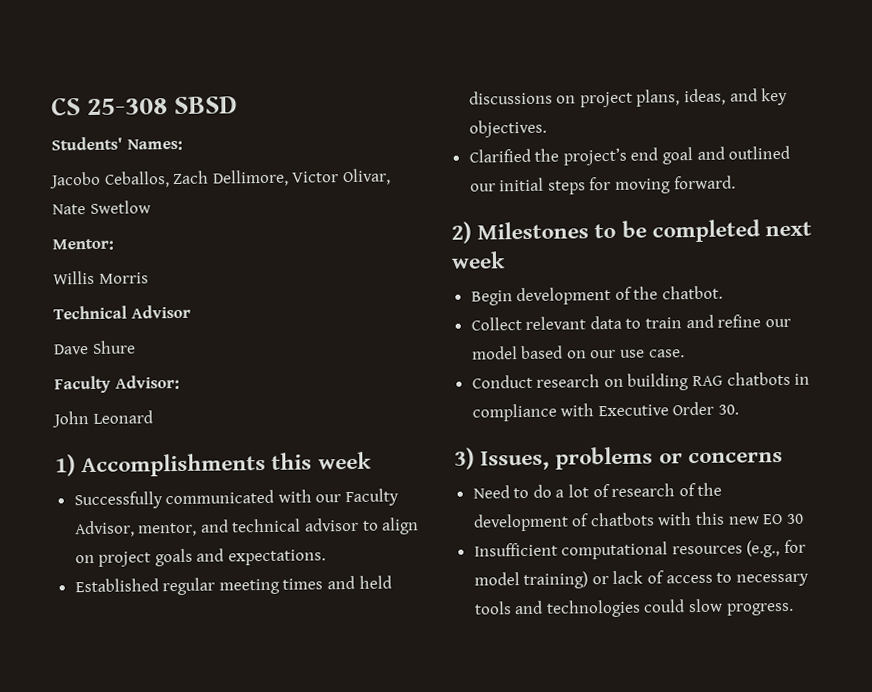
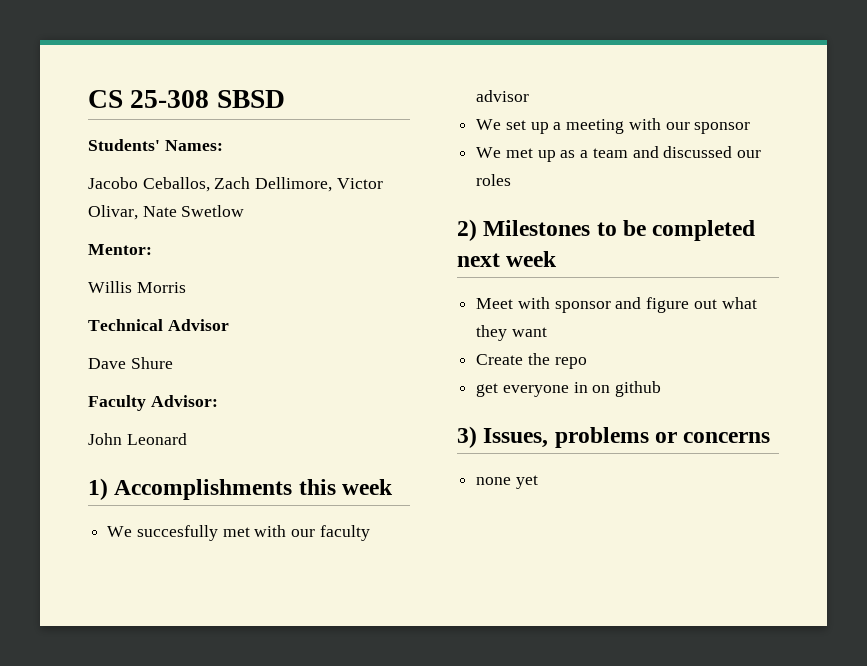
- Successfully communicated with our Faculty Advisor, mentor, and technical advisor to align on project goals and expectations.
- Established regular meeting times and held discussions on project plans, ideas, and key objectives.
- Clarified the project’s end goal and outlined our initial steps for moving forward.
+ We succesfully met with our faculty advisor
+ We set up a meeting with our sponsor
+ We met up as a team and discussed our roles
- Begin development of the chatbot.
- Collect relevant data to train and refine our model based on our use case.
- Conduct research on building RAG chatbots in compliance with Executive Order 30.
+ Meet with sponsor and figure out what they want
+ Create the repo
+ get everyone in on github
- Need to do a lot of research of the development of chatbots with this new EO 30
- Insufficient computational resources (e.g., for model training) or lack of access to necessary tools and technologies could slow progress.
+ none yet

